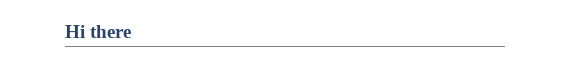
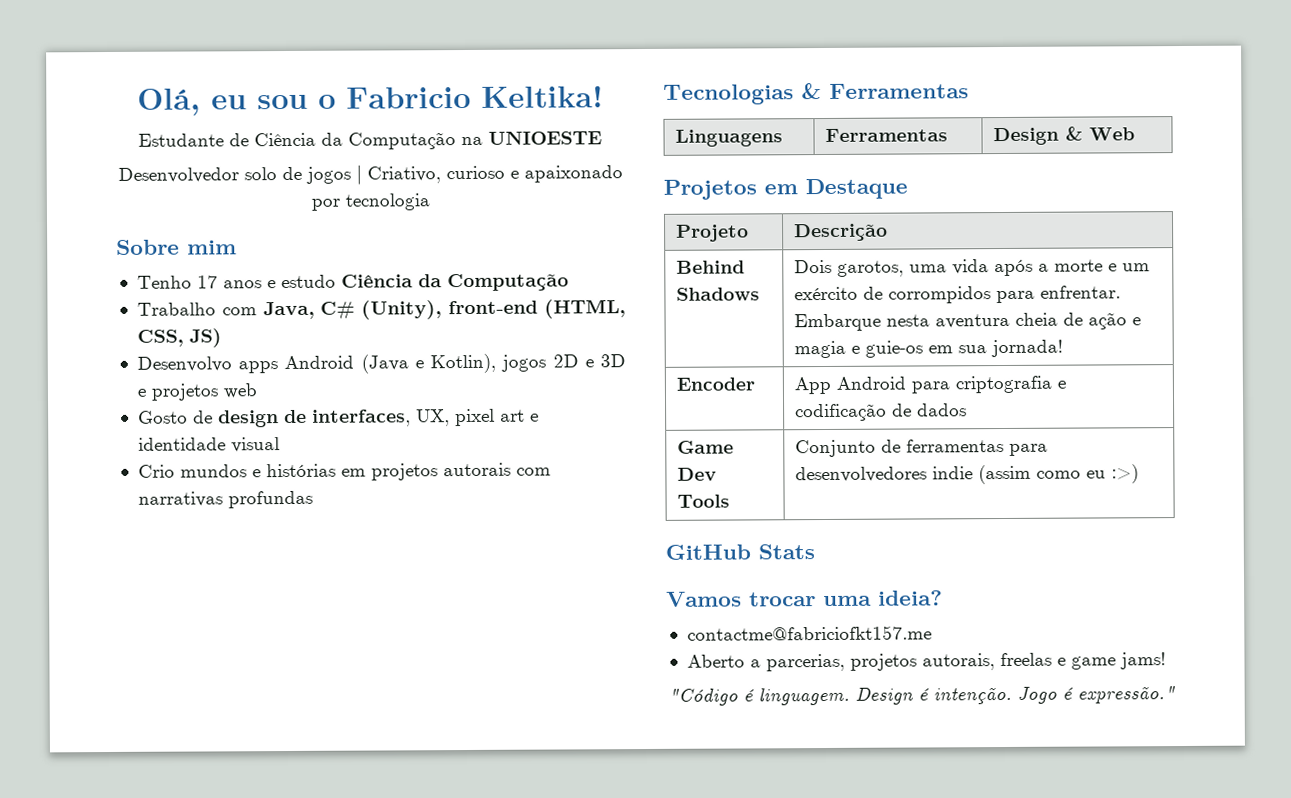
- Hi there
+ Olá, eu sou o Fabricio Keltika!
+ Estudante de Ciência da Computação na UNIOESTE
+ Desenvolvedor solo de jogos | Criativo, curioso e apaixonado por tecnologia
+ Sobre mim
+ Tenho 17 anos e estudo Ciência da Computação
+ Trabalho com Java, C# (Unity), front-end (HTML, CSS, JS)
+ Desenvolvo apps Android (Java e Kotlin), jogos 2D e 3D e projetos web
+ Gosto de design de interfaces, UX, pixel art e identidade visual
+ Crio mundos e histórias em projetos autorais com narrativas profundas
+ Tecnologias & Ferramentas
+ Linguagens | Ferramentas | Design & Web
+ Projetos em Destaque
+ Projeto | Descrição
+ Behind Shadows | Dois garotos, uma vida após a morte e um exército de corrompidos para enfrentar. Embarque nesta aventura cheia de ação e magia e guie-os em sua jornada!
+ Encoder | App Android para criptografia e codificação de dados
+ Game Dev Tools | Conjunto de ferramentas para desenvolvedores indie (assim como eu :>)
+ GitHub Stats
+ Vamos trocar uma ideia?
+ contactme@fabriciofkt157.me
+ Aberto a parcerias, projetos autorais, freelas e game jams!
+ "Código é linguagem. Design é intenção. Jogo é expressão."

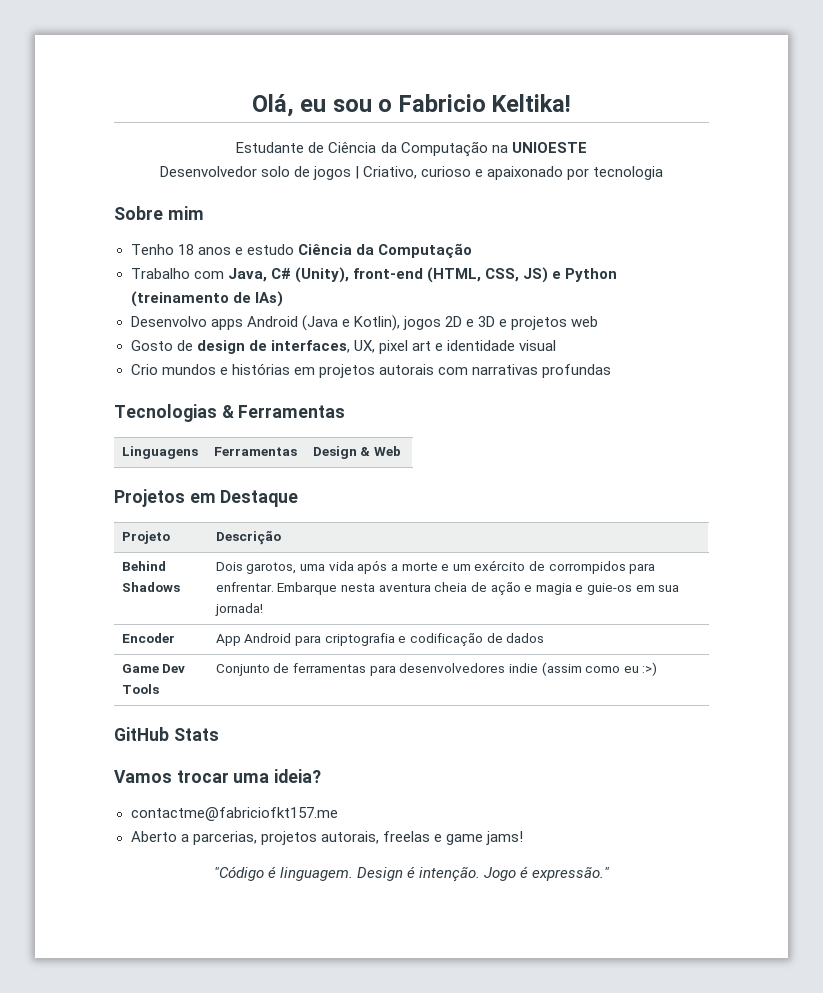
- Tenho 17 anos e estudo Ciência da Computação
+ Tenho 18 anos e estudo Ciência da Computação
- Trabalho com Java, C# (Unity), front-end (HTML, CSS, JS)
+ Trabalho com Java, C# (Unity), front-end (HTML, CSS, JS) e Python (treinamento de IAs)

